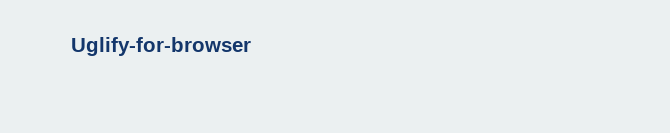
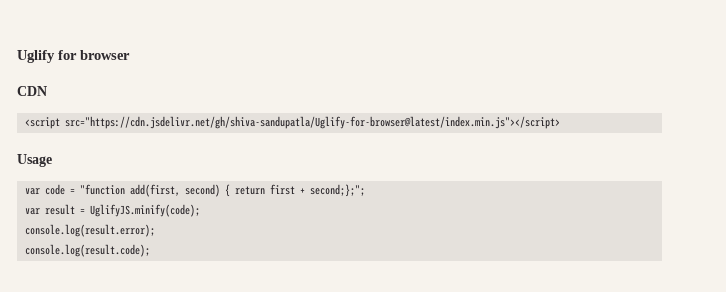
- Uglify-for-browser
+ Uglify for browser
+ CDN
+ <script src="https://cdn.jsdelivr.net/gh/shiva-sandupatla/Uglify-for-browser@latest/index.min.js"></script>
+ Usage
+ var code = "function add(first, second) { return first + second;};";
+ var result = UglifyJS.minify(code);
+ console.log(result.error);
+ console.log(result.code);

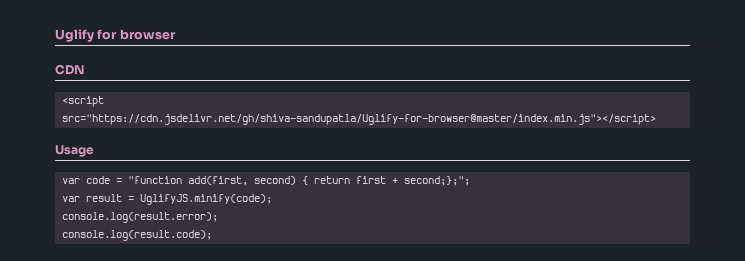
- <script src="https://cdn.jsdelivr.net/gh/shiva-sandupatla/Uglify-for-browser@latest/index.min.js"></script>
+ <script src="https://cdn.jsdelivr.net/gh/shiva-sandupatla/Uglify-for-browser@master/index.min.js"></script>

